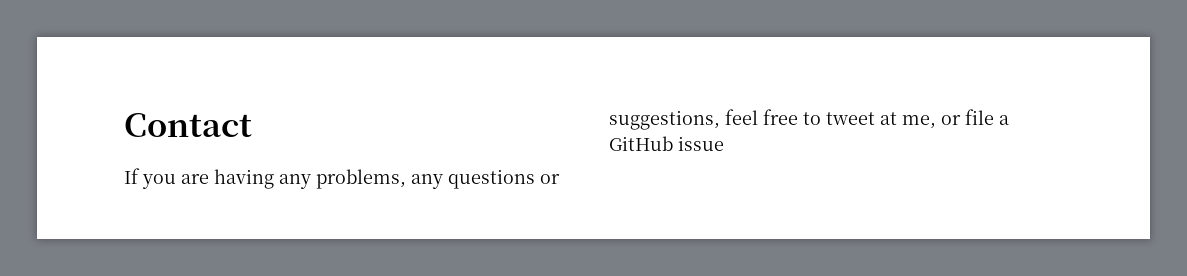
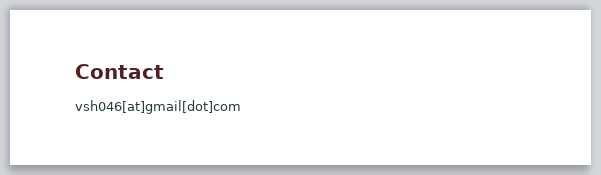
- If you are having any problems, any questions or suggestions, feel free to tweet at me, or file a GitHub issue
+ vsh046[at]gmail[dot]com

